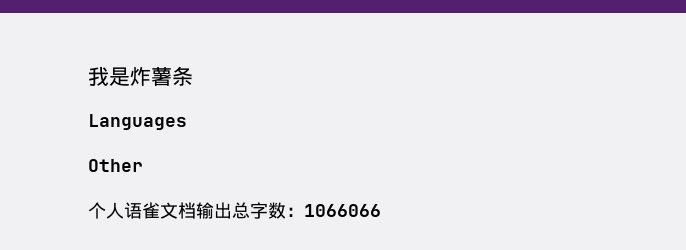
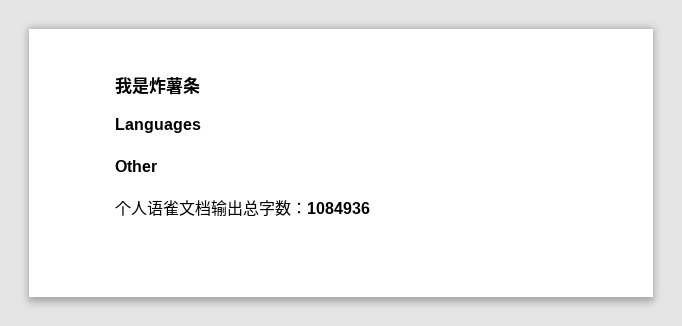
- 个人语雀文档输出总字数：1066066
+ 个人语雀文档输出总字数：1084936

